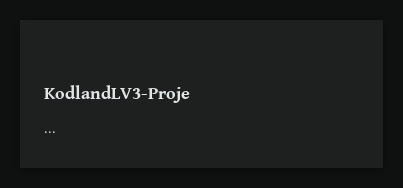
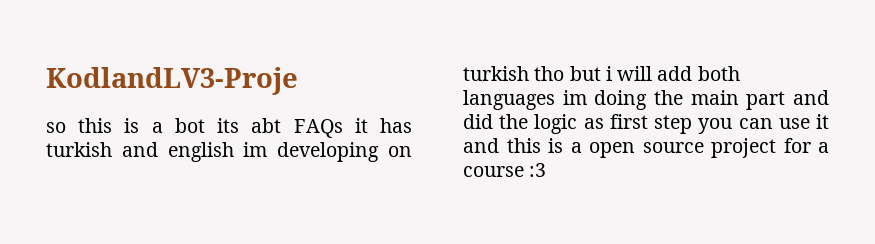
- ...
+ so this is a bot its abt FAQs it has turkish and english im developing on turkish tho but i will add both languages im doing the main part and did the logic as first step you can use it and this is a open source project for a course :3

